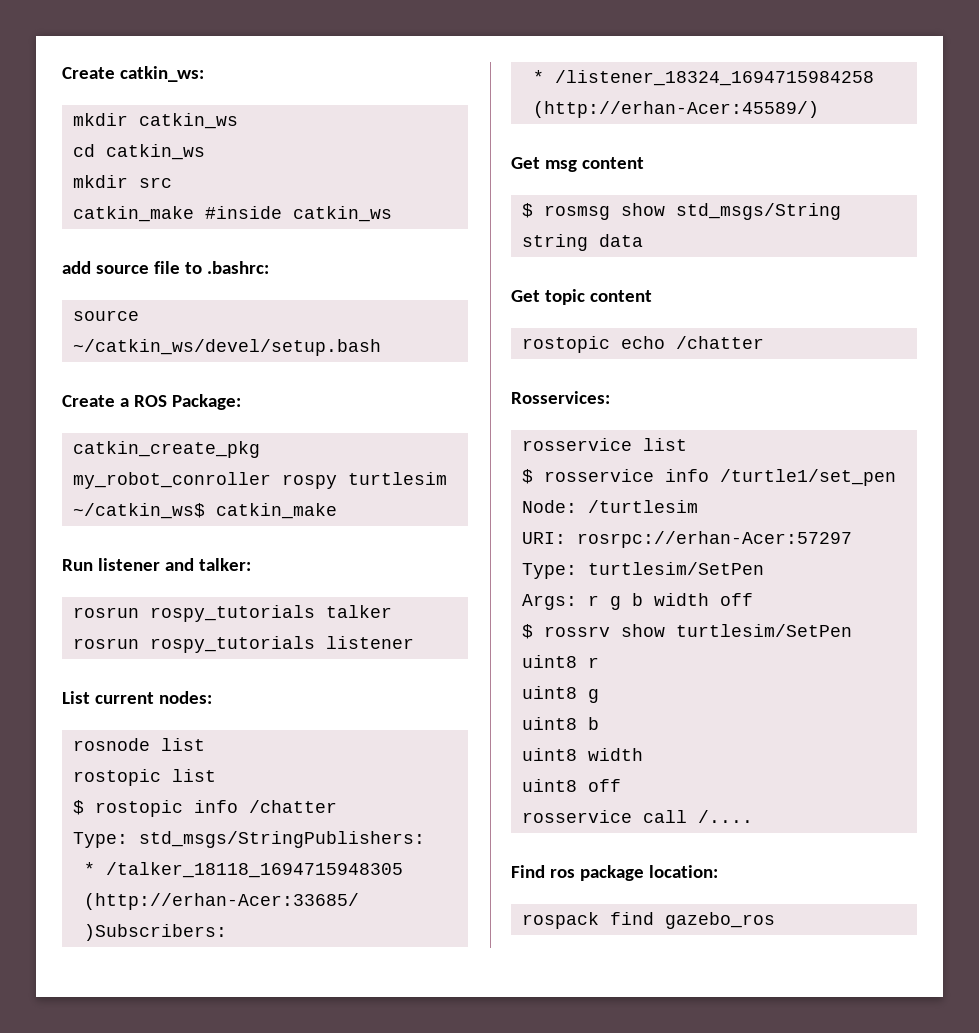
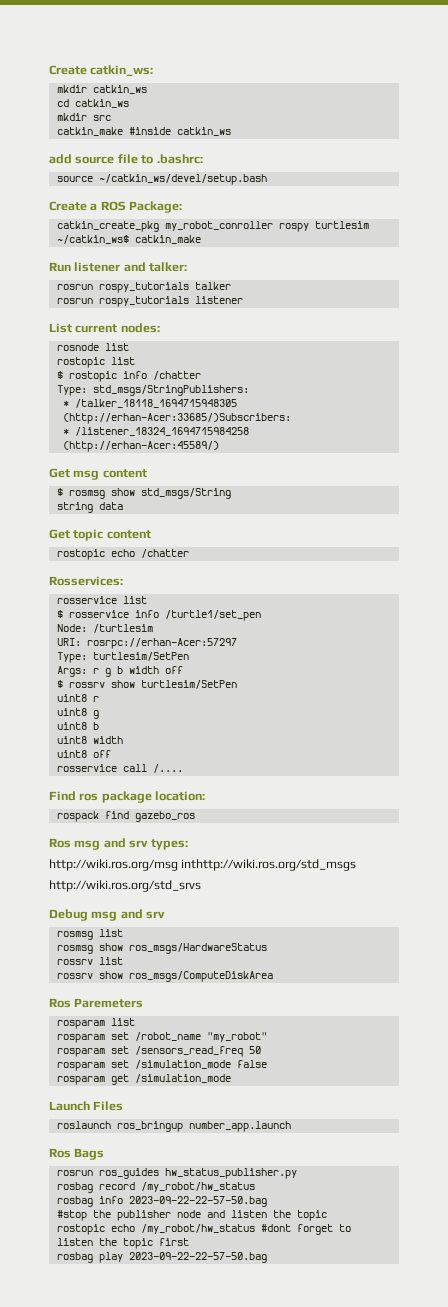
+ Ros msg and srv types:
+ http://wiki.ros.org/msg inthttp://wiki.ros.org/std_msgs
+ http://wiki.ros.org/std_srvs
+ Debug msg and srv
+ rosmsg list
+ rosmsg show ros_msgs/HardwareStatus
+ rossrv list
+ rossrv show ros_msgs/ComputeDiskArea
+ Ros Paremeters
+ rosparam list
+ rosparam set /robot_name "my_robot"
+ rosparam set /sensors_read_freq 50
+ rosparam set /simulation_mode false
+ rosparam get /simulation_mode
+ Launch Files
+ roslaunch ros_bringup number_app.launch
+ Ros Bags
+ rosrun ros_guides hw_status_publisher.py
+ rosbag record /my_robot/hw_status
+ rosbag info 2023-09-22-22-57-50.bag
+ #stop the publisher node and listen the topic
+ rostopic echo /my_robot/hw_status #dont forget to listen the topic first
+ rosbag play 2023-09-22-22-57-50.bag

